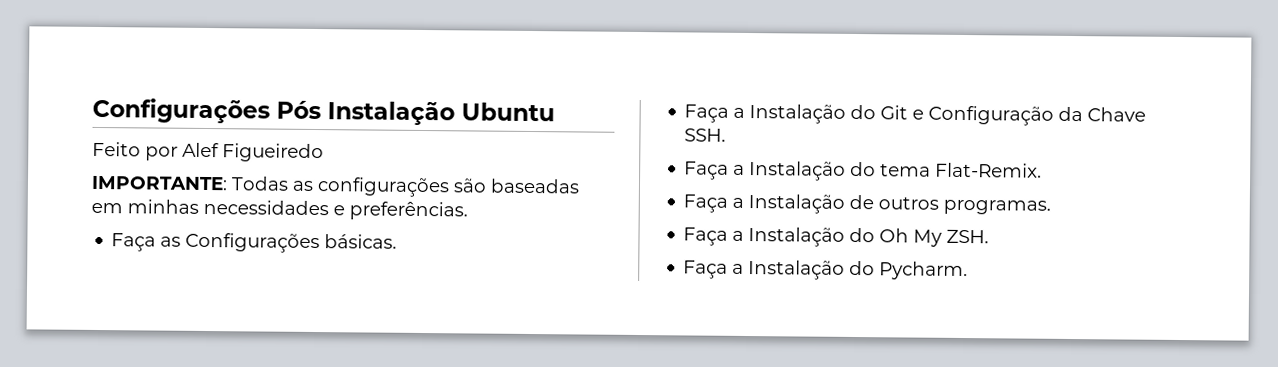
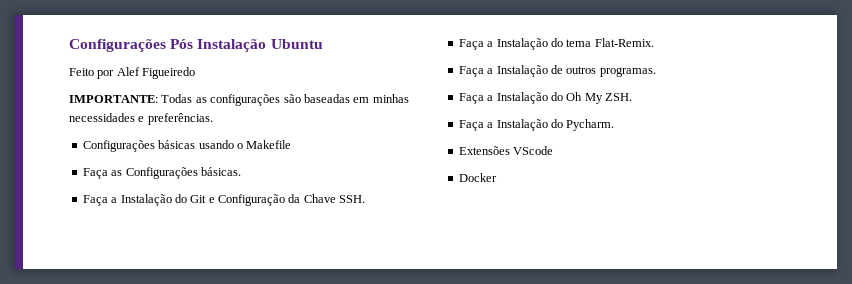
+ Configurações básicas usando o Makefile
+ Extensões VScode
+ Docker

